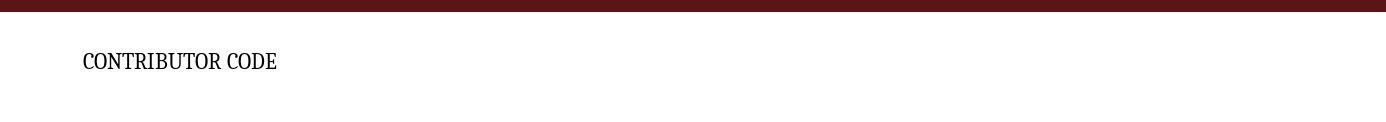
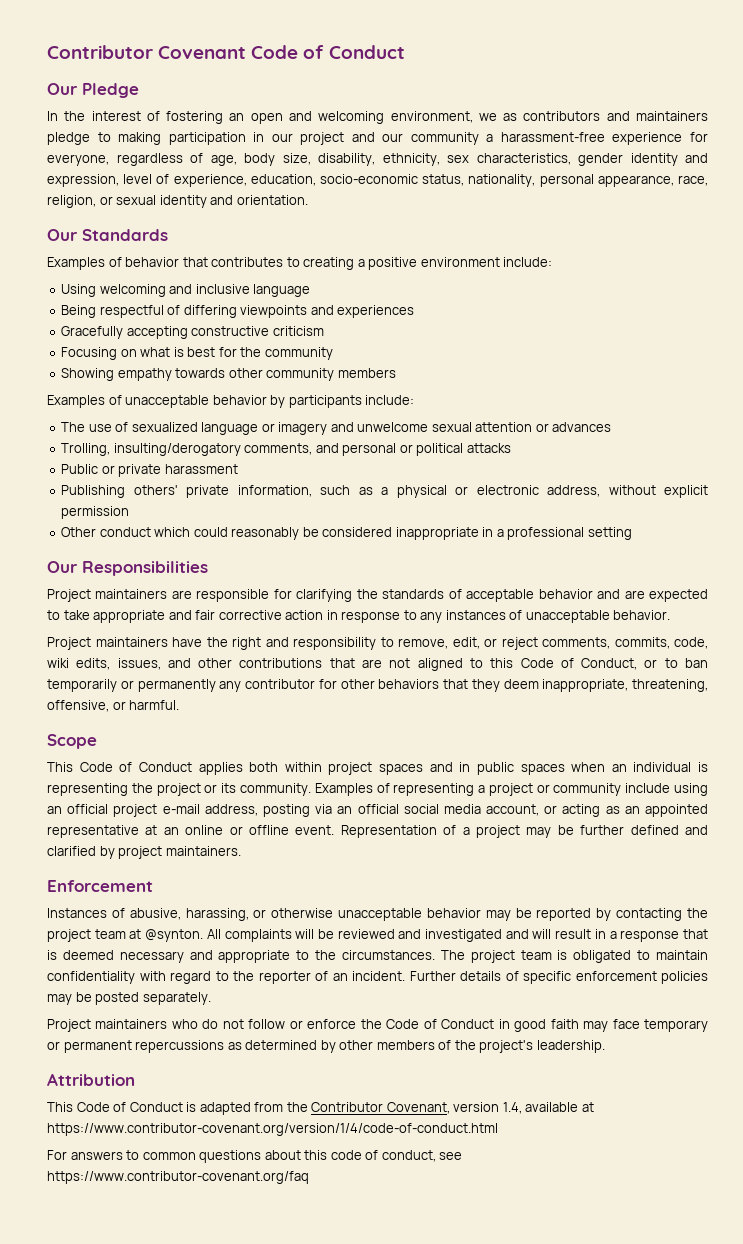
- CONTRIBUTOR CODE
+ Contributor Covenant Code of Conduct
+ Our Pledge
+ In the interest of fostering an open and welcoming environment, we as contributors and maintainers pledge to making participation in our project and our community a harassment-free experience for everyone, regardless of age, body size, disability, ethnicity, sex characteristics, gender identity and expression, level of experience, education, socio-economic status, nationality, personal appearance, race, religion, or sexual identity and orientation.
+ Our Standards
+ Examples of behavior that contributes to creating a positive environment include:
+ Using welcoming and inclusive language
+ Being respectful of differing viewpoints and experiences
+ Gracefully accepting constructive criticism
+ Focusing on what is best for the community
+ Showing empathy towards other community members
+ Examples of unacceptable behavior by participants include:
+ The use of sexualized language or imagery and unwelcome sexual attention or advances
+ Trolling, insulting/derogatory comments, and personal or political attacks
+ Public or private harassment
+ Publishing others' private information, such as a physical or electronic address, without explicit permission
+ Other conduct which could reasonably be considered inappropriate in a professional setting
+ Our Responsibilities
+ Project maintainers are responsible for clarifying the standards of acceptable behavior and are expected to take appropriate and fair corrective action in response to any instances of unacceptable behavior.
+ Project maintainers have the right and responsibility to remove, edit, or reject comments, commits, code, wiki edits, issues, and other contributions that are not aligned to this Code of Conduct, or to ban temporarily or permanently any contributor for other behaviors that they deem inappropriate, threatening, offensive, or harmful.
+ Scope
+ This Code of Conduct applies both within project spaces and in public spaces when an individual is representing the project or its community. Examples of representing a project or community include using an official project e-mail address, posting via an official social media account, or acting as an appointed representative at an online or offline event. Representation of a project may be further defined and clarified by project maintainers.
+ Enforcement
+ Instances of abusive, harassing, or otherwise unacceptable behavior may be reported by contacting the project team at @synton. All complaints will be reviewed and investigated and will result in a response that is deemed necessary and appropriate to the circumstances. The project team is obligated to maintain confidentiality with regard to the reporter of an incident. Further details of specific enforcement policies may be posted separately.
+ Project maintainers who do not follow or enforce the Code of Conduct in good faith may face temporary or permanent repercussions as determined by other members of the project's leadership.
+ Attribution
+ This Code of Conduct is adapted from the Contributor Covenant, version 1.4, available at https://www.contributor-covenant.org/version/1/4/code-of-conduct.html
+ For answers to common questions about this code of conduct, see https://www.contributor-covenant.org/faq

